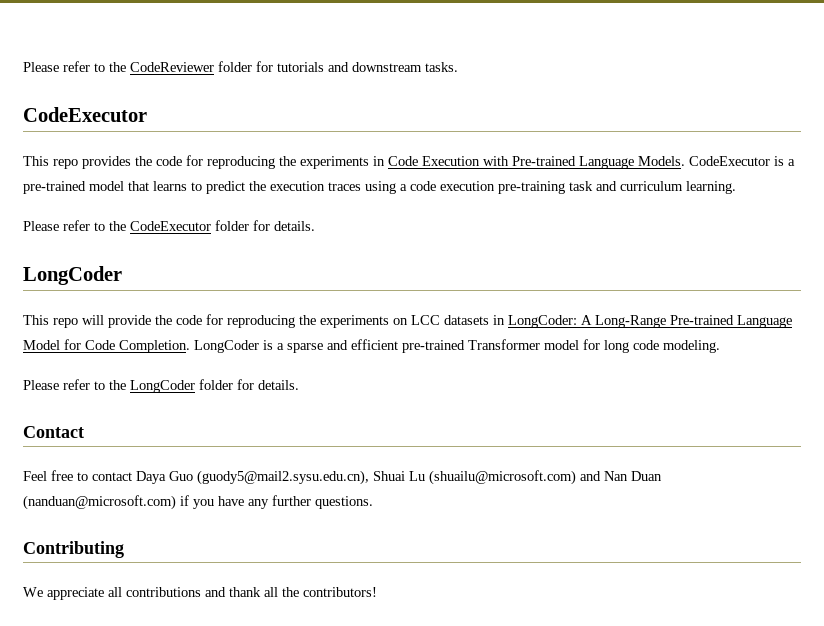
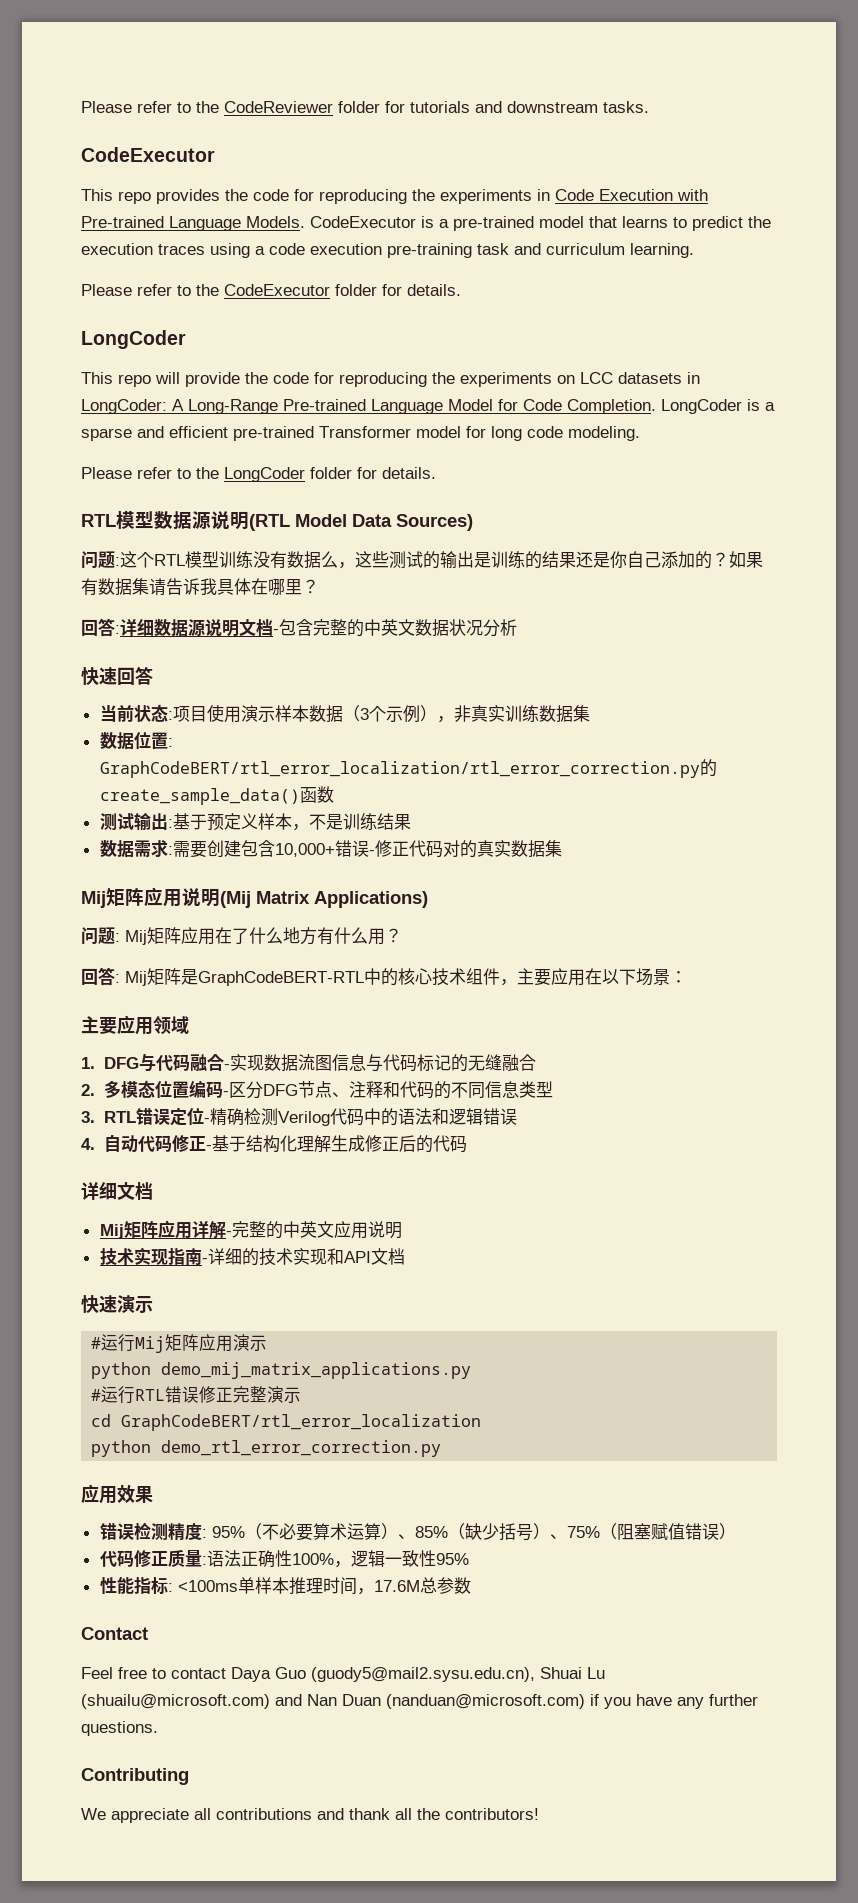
+ RTL模型数据源说明(RTL Model Data Sources)
+ 问题:这个RTL模型训练没有数据么，这些测试的输出是训练的结果还是你自己添加的？如果有数据集请告诉我具体在哪里？
+ 回答:详细数据源说明文档-包含完整的中英文数据状况分析
+ 快速回答
+ 当前状态:项目使用演示样本数据（3个示例），非真实训练数据集
+ 数据位置: GraphCodeBERT/rtl_error_localization/rtl_error_correction.py的create_sample_data()函数
+ 测试输出:基于预定义样本，不是训练结果
+ 数据需求:需要创建包含10,000+错误-修正代码对的真实数据集
+ Mij矩阵应用说明(Mij Matrix Applications)
+ 问题: Mij矩阵应用在了什么地方有什么用？
+ 回答: Mij矩阵是GraphCodeBERT-RTL中的核心技术组件，主要应用在以下场景：
+ 主要应用领域
+ 1. DFG与代码融合-实现数据流图信息与代码标记的无缝融合
+ 2.多模态位置编码-区分DFG节点、注释和代码的不同信息类型
+ 3. RTL错误定位-精确检测Verilog代码中的语法和逻辑错误
+ 4.自动代码修正-基于结构化理解生成修正后的代码
+ 详细文档
+ Mij矩阵应用详解-完整的中英文应用说明
+ 技术实现指南-详细的技术实现和API文档
+ 快速演示
+ #运行Mij矩阵应用演示
+ python demo_mij_matrix_applications.py
+ #运行RTL错误修正完整演示
+ cd GraphCodeBERT/rtl_error_localization
+ python demo_rtl_error_correction.py
+ 应用效果
+ 错误检测精度: 95%（不必要算术运算）、85%（缺少括号）、75%（阻塞赋值错误）
+ 代码修正质量:语法正确性100%，逻辑一致性95%
+ 性能指标: <100ms单样本推理时间，17.6M总参数

